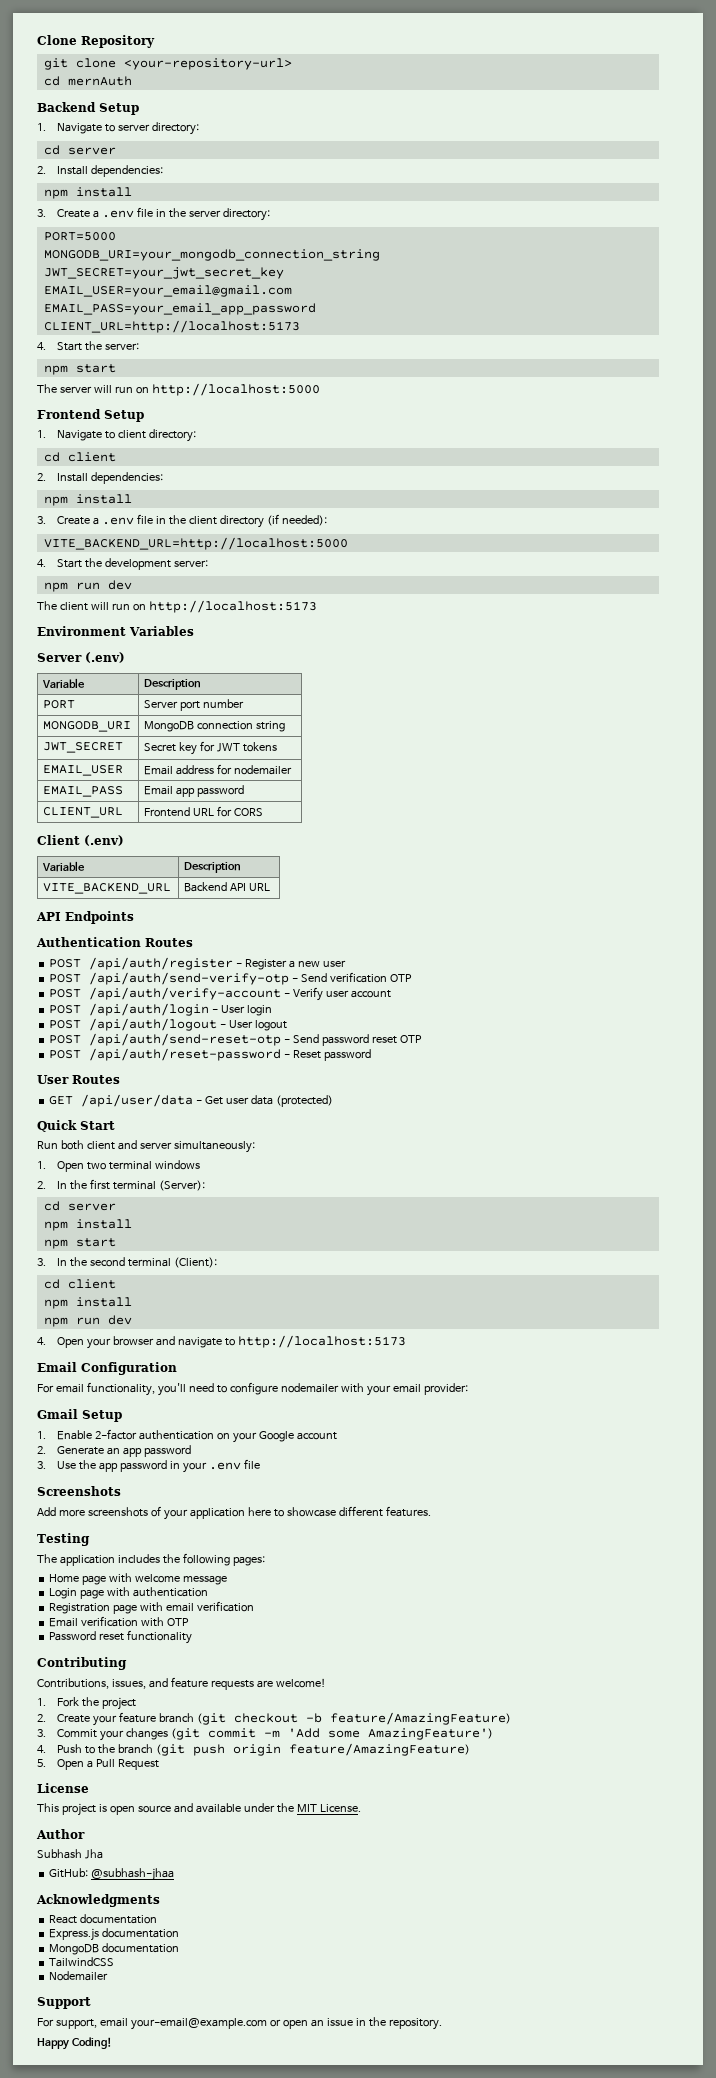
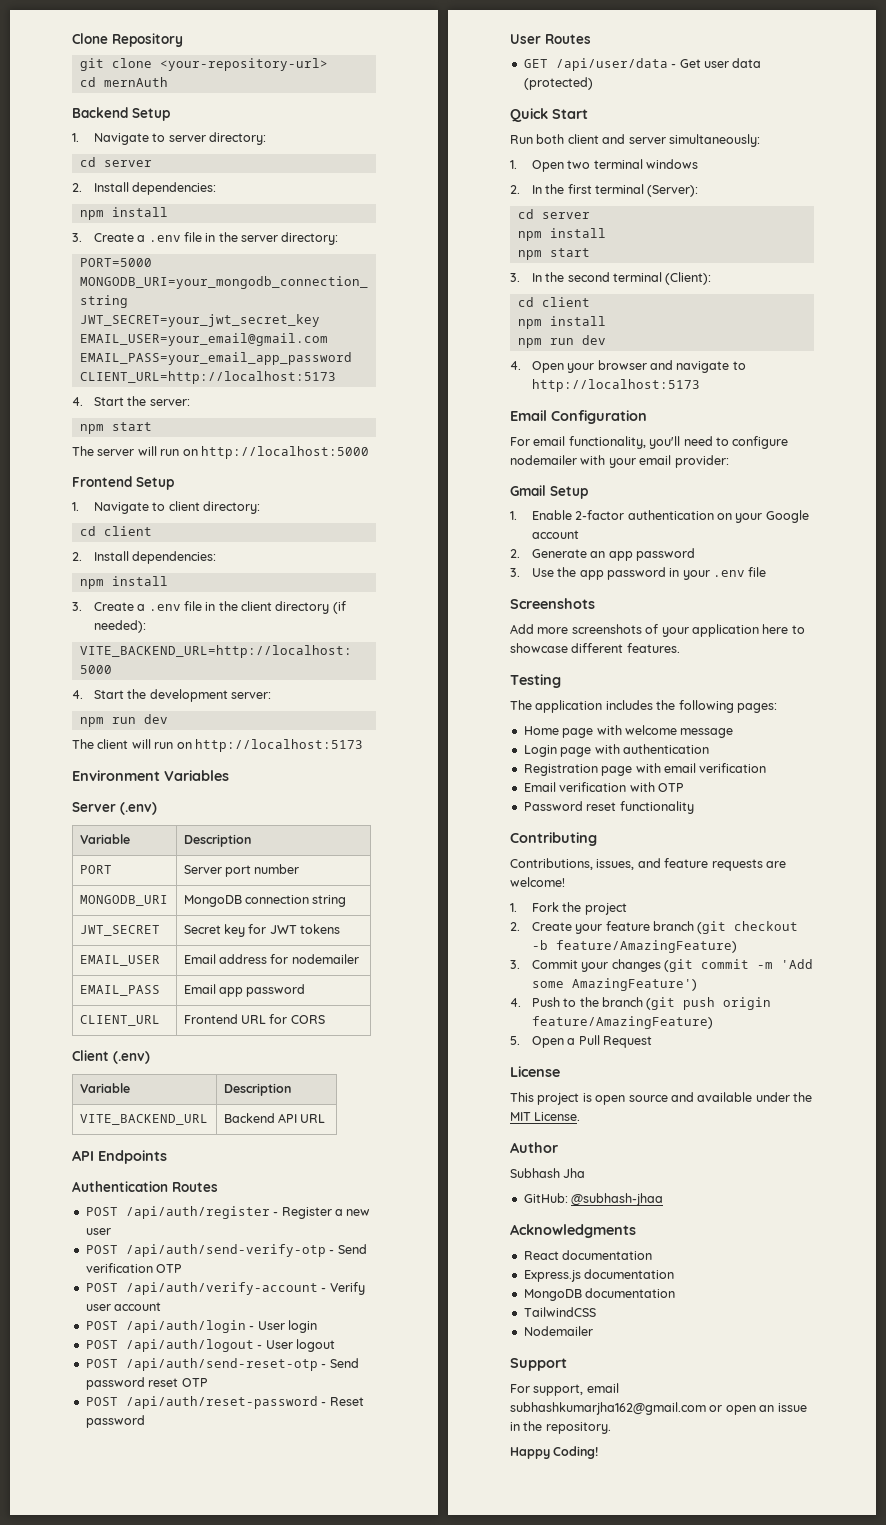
- For support, email your-email@example.com or open an issue in the repository.
+ For support, email subhashkumarjha162@gmail.com or open an issue in the repository.

